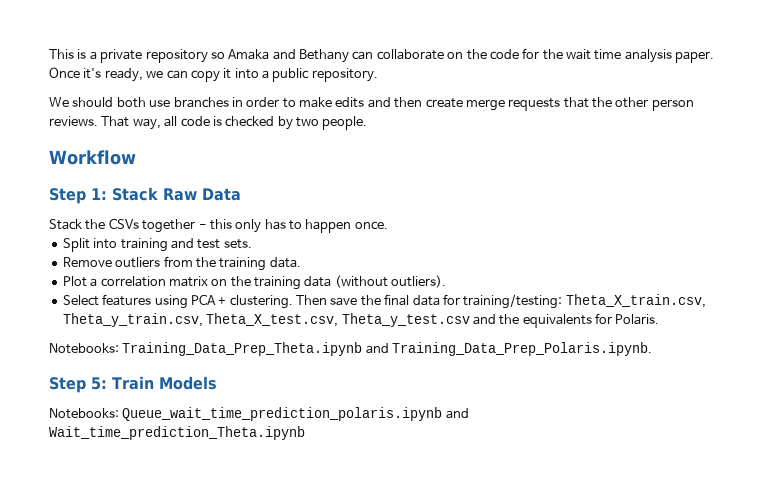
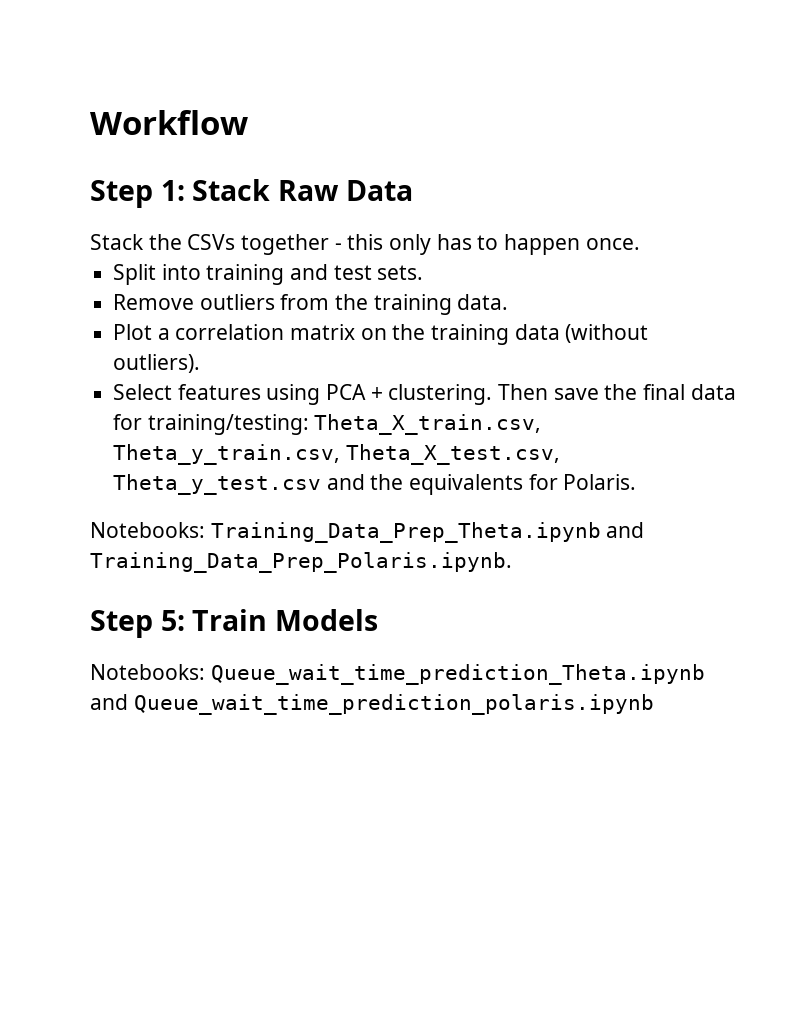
- This is a private repository so Amaka and Bethany can collaborate on the code for the wait time analysis paper. Once it's ready, we can copy it into a public repository.
- We should both use branches in order to make edits and then create merge requests that the other person reviews. That way, all code is checked by two people.
- Notebooks: Queue_wait_time_prediction_polaris.ipynb and Wait_time_prediction_Theta.ipynb
+ Notebooks: Queue_wait_time_prediction_Theta.ipynb and Queue_wait_time_prediction_polaris.ipynb

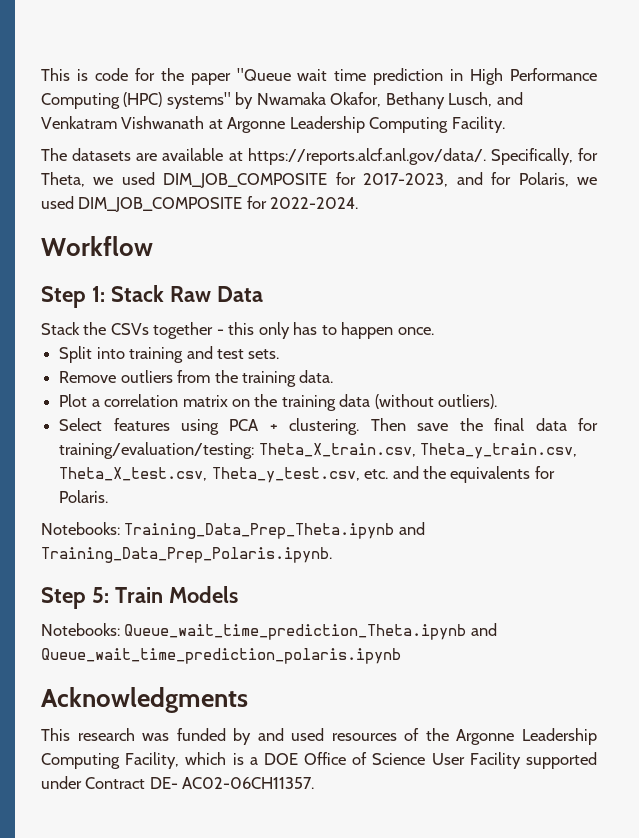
+ This is code for the paper "Queue wait time prediction in High Performance Computing (HPC) systems" by Nwamaka Okafor, Bethany Lusch, and Venkatram Vishwanath at Argonne Leadership Computing Facility.
+ The datasets are available at https://reports.alcf.anl.gov/data/. Specifically, for Theta, we used DIM_JOB_COMPOSITE for 2017-2023, and for Polaris, we used DIM_JOB_COMPOSITE for 2022-2024.
- Then save the final data for training/testing: Theta_X_train.csv, Theta_y_train.csv, Theta_X_test.csv, Theta_y_test.csv and the equivalents for Polaris.
+ Then save the final data for training/evaluation/testing: Theta_X_train.csv, Theta_y_train.csv, Theta_X_test.csv, Theta_y_test.csv, etc. and the equivalents for Polaris.
+ Acknowledgments
+ This research was funded by and used resources of the Argonne Leadership Computing Facility, which is a DOE Office of Science User Facility supported under Contract DE- AC02-06CH11357.

